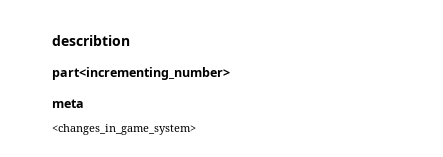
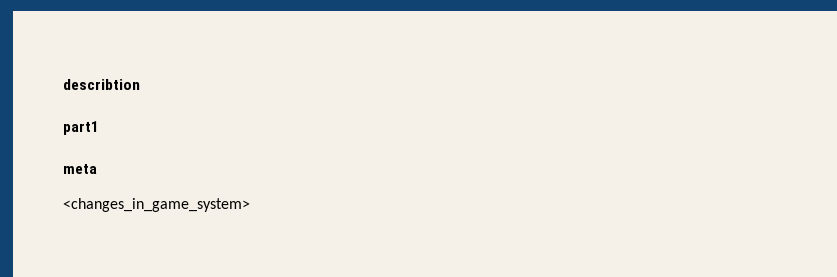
- part<incrementing_number>
+ part1

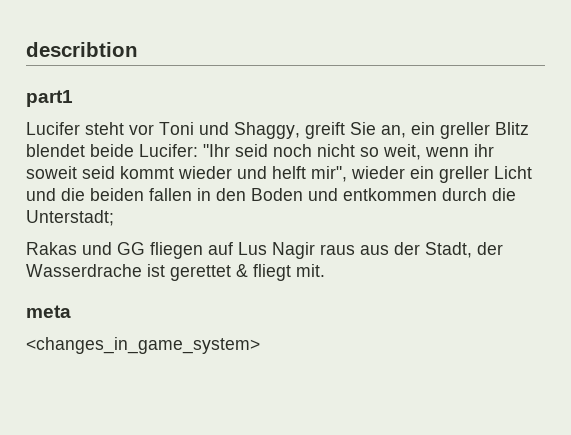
+ Lucifer steht vor Toni und Shaggy, greift Sie an, ein greller Blitz blendet beide Lucifer: "Ihr seid noch nicht so weit, wenn ihr soweit seid kommt wieder und helft mir", wieder ein greller Licht und die beiden fallen in den Boden und entkommen durch die Unterstadt;
+ Rakas und GG fliegen auf Lus Nagir raus aus der Stadt, der Wasserdrache ist gerettet & fliegt mit.

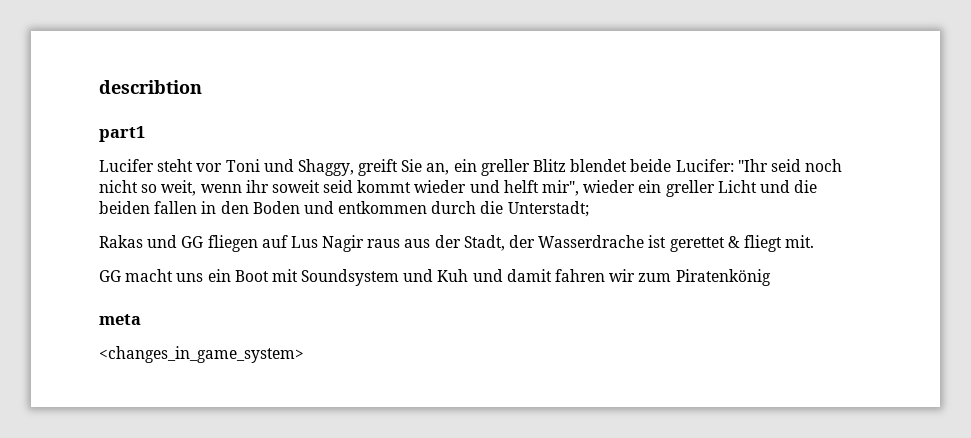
+ GG macht uns ein Boot mit Soundsystem und Kuh und damit fahren wir zum Piratenkönig

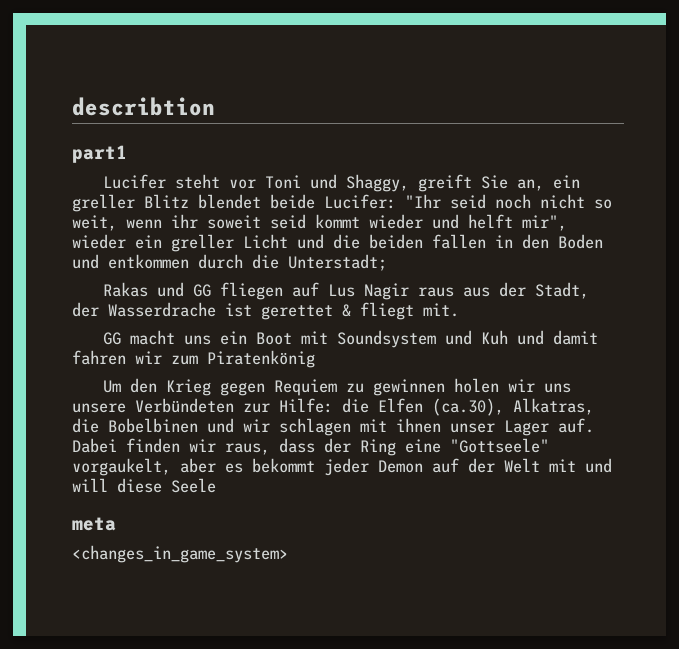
+ Um den Krieg gegen Requiem zu gewinnen holen wir uns unsere Verbündeten zur Hilfe: die Elfen (ca.30), Alkatras, die Bobelbinen und wir schlagen mit ihnen unser Lager auf. Dabei finden wir raus, dass der Ring eine "Gottseele" vorgaukelt, aber es bekommt jeder Demon auf der Welt mit und will diese Seele

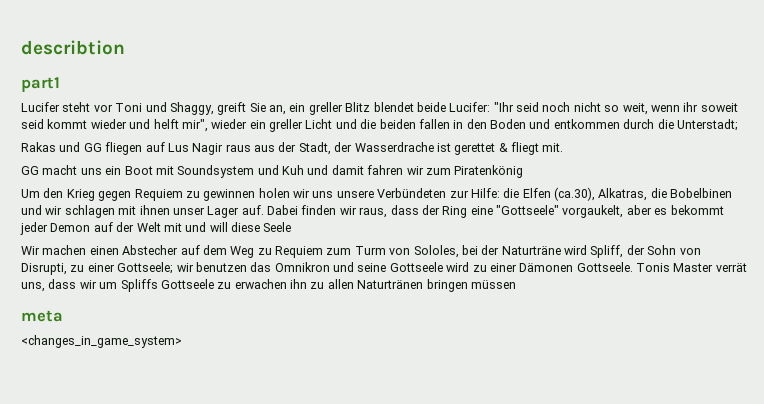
+ Wir machen einen Abstecher auf dem Weg zu Requiem zum Turm von Sololes, bei der Naturträne wird Spliff, der Sohn von Disrupti, zu einer Gottseele; wir benutzen das Omnikron und seine Gottseele wird zu einer Dämonen Gottseele. Tonis Master verrät uns, dass wir um Spliffs Gottseele zu erwachen ihn zu allen Naturtränen bringen müssen

